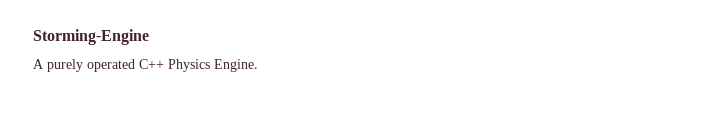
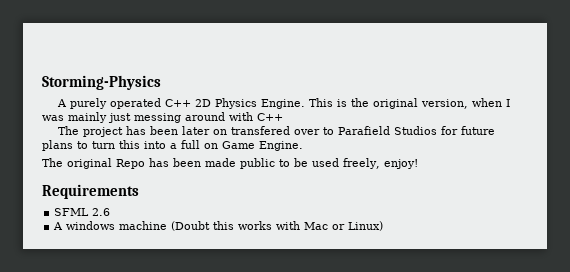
- Storming-Engine
+ Storming-Physics
- A purely operated C++ Physics Engine.
+ A purely operated C++ 2D Physics Engine.
+ This is the original version, when I was mainly just messing around with C++
+ The project has been later on transfered over to Parafield Studios for future plans to turn this into a full on Game Engine.
+ The original Repo has been made public to be used freely, enjoy!
+ Requirements
+ SFML 2.6
+ A windows machine (Doubt this works with Mac or Linux)

